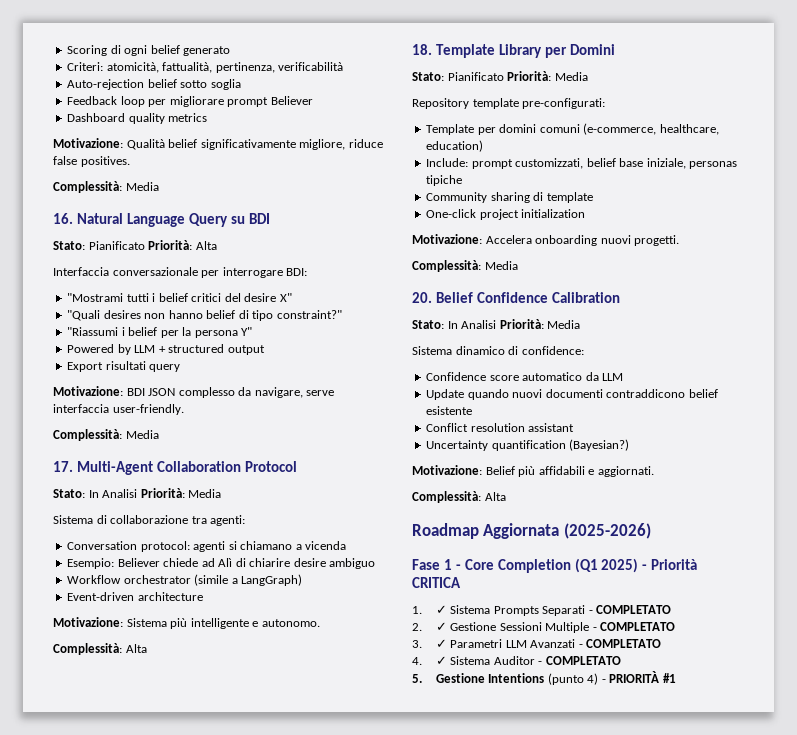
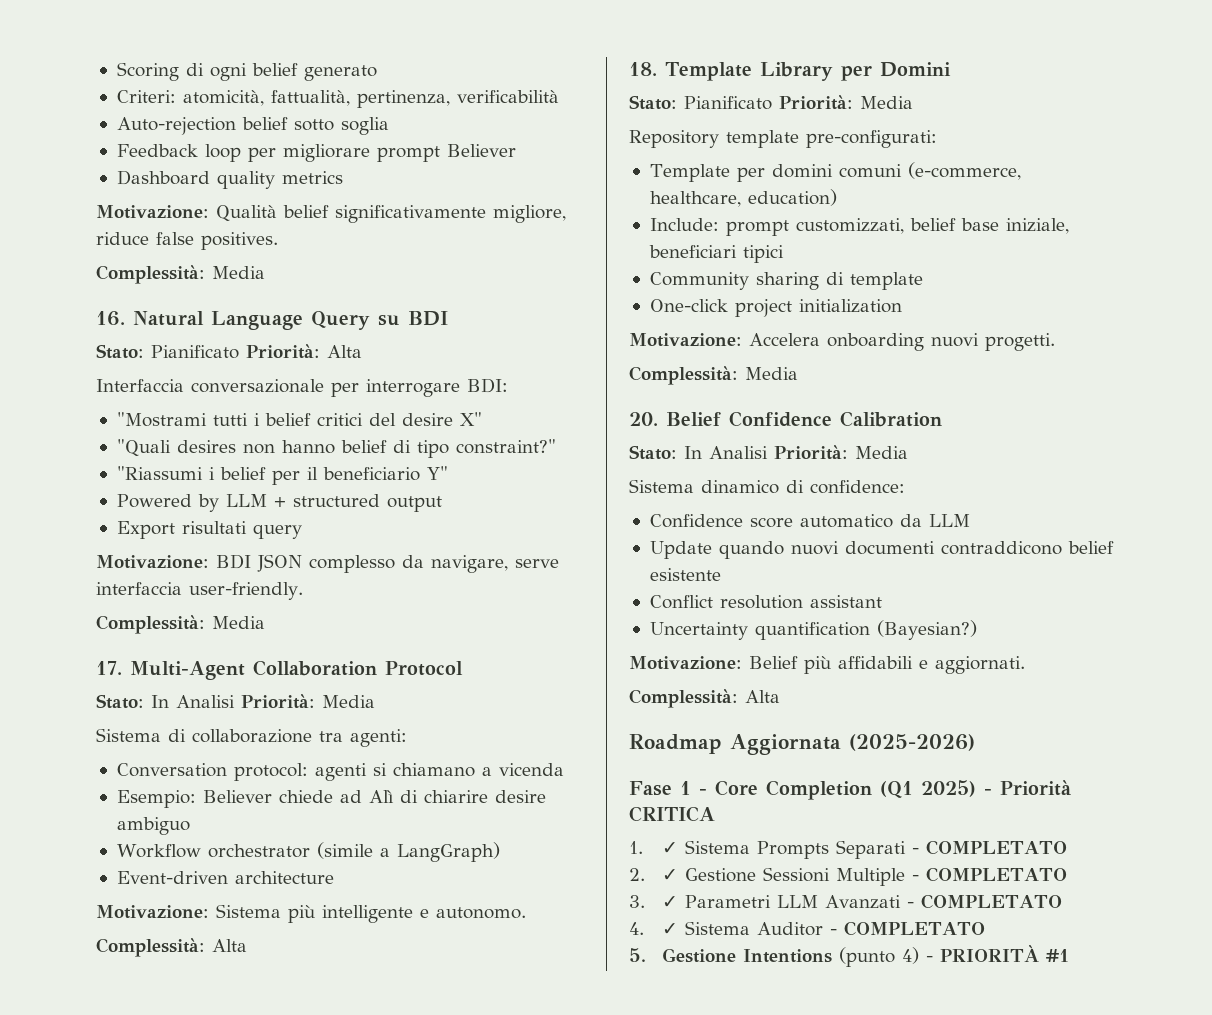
- "Riassumi i belief per la persona Y"
+ "Riassumi i belief per il beneficiario Y"
- Include: prompt customizzati, belief base iniziale, personas tipiche
+ Include: prompt customizzati, belief base iniziale, beneficiari tipici

